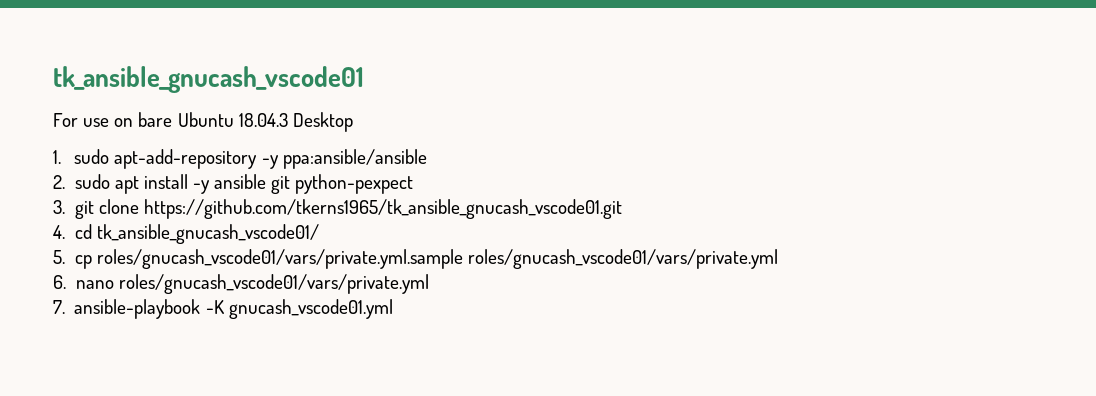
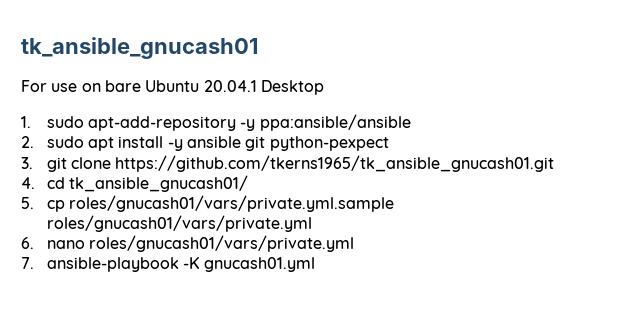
- tk_ansible_gnucash_vscode01
+ tk_ansible_gnucash01
- For use on bare Ubuntu 18.04.3 Desktop
+ For use on bare Ubuntu 20.04.1 Desktop
- 3. git clone https://github.com/tkerns1965/tk_ansible_gnucash_vscode01.git
+ 3. git clone https://github.com/tkerns1965/tk_ansible_gnucash01.git
- 4. cd tk_ansible_gnucash_vscode01/
+ 4. cd tk_ansible_gnucash01/
- 5. cp roles/gnucash_vscode01/vars/private.yml.sample roles/gnucash_vscode01/vars/private.yml
+ 5. cp roles/gnucash01/vars/private.yml.sample roles/gnucash01/vars/private.yml
- 6. nano roles/gnucash_vscode01/vars/private.yml
+ 6. nano roles/gnucash01/vars/private.yml
- 7. ansible-playbook -K gnucash_vscode01.yml
+ 7. ansible-playbook -K gnucash01.yml

